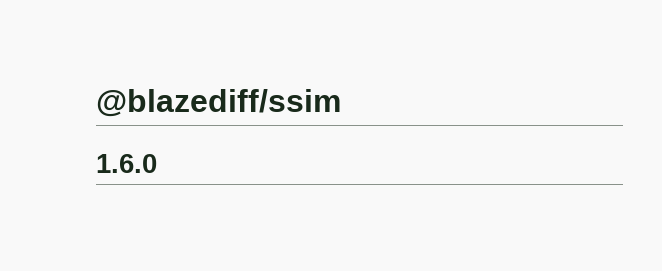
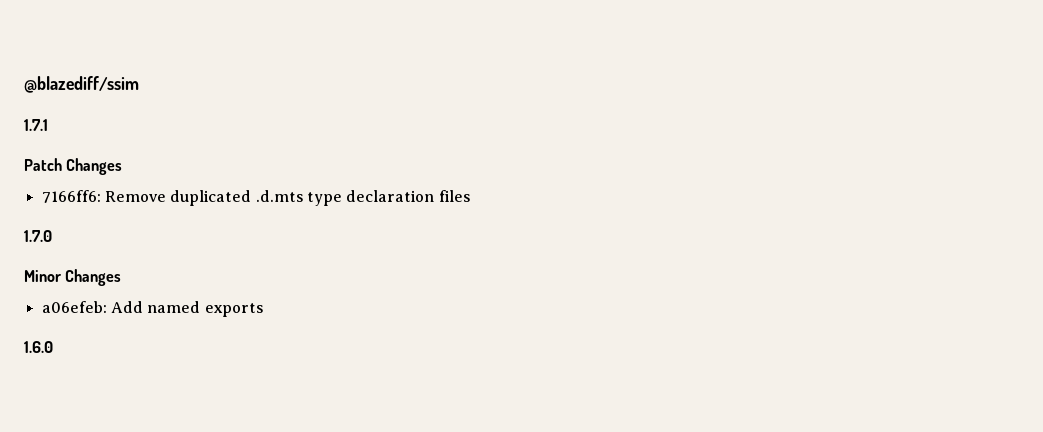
+ 1.7.1
+ Patch Changes
+ 7166ff6: Remove duplicated .d.mts type declaration files
+ 1.7.0
+ Minor Changes
+ a06efeb: Add named exports

